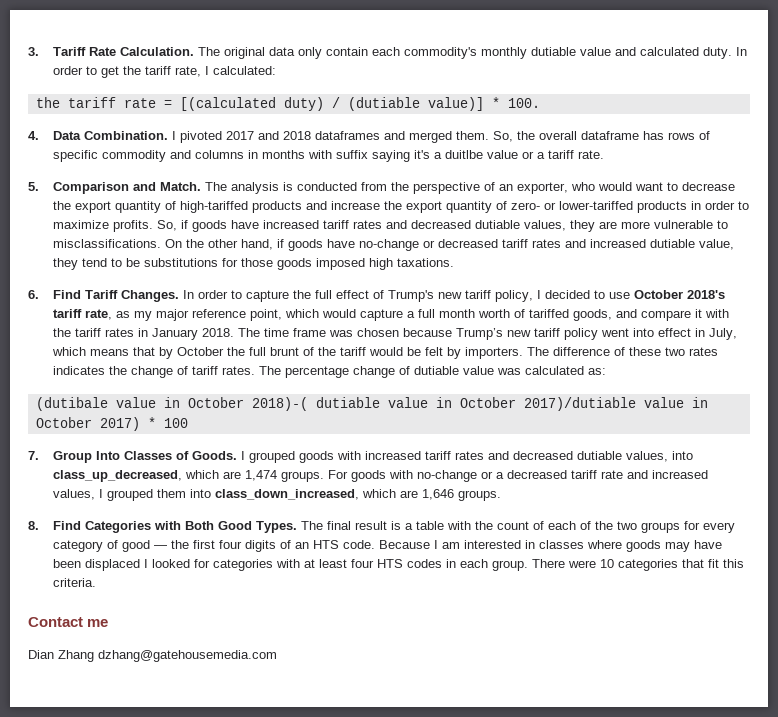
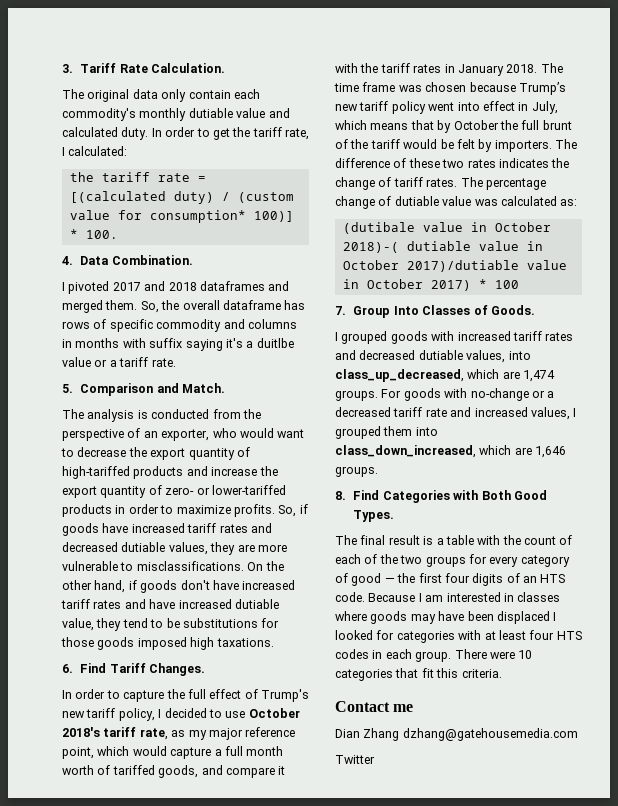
- 3. Tariff Rate Calculation. The original data only contain each commodity's monthly dutiable value and calculated duty.
+ 3. Tariff Rate Calculation.
+ The original data only contain each commodity's monthly dutiable value and calculated duty.
- the tariff rate = [(calculated duty) / (dutiable value)] * 100.
+ the tariff rate = [(calculated duty) / (custom value for consumption* 100)] * 100.
- 4. Data Combination. I pivoted 2017 and 2018 dataframes and merged them.
+ 4. Data Combination.
+ I pivoted 2017 and 2018 dataframes and merged them.
- 5. Comparison and Match. The analysis is conducted from the perspective of an exporter, who would want to decrease the export quantity of high-tariffed products and increase the export quantity of zero- or lower-tariffed products in order to maximize profits.
+ 5. Comparison and Match.
+ The analysis is conducted from the perspective of an exporter, who would want to decrease the export quantity of high-tariffed products and increase the export quantity of zero- or lower-tariffed products in order to maximize profits.
- On the other hand, if goods have no-change or decreased tariff rates and increased dutiable value, they tend to be substitutions for those goods imposed high taxations.
+ On the other hand, if goods don't have increased tariff rates and have increased dutiable value, they tend to be substitutions for those goods imposed high taxations.
- 6. Find Tariff Changes. In order to capture the full effect of Trump's new tariff policy, I decided to use October 2018's tariff rate, as my major reference point, which would capture a full month worth of tariffed goods, and compare it with the tariff rates in January 2018.
+ 6. Find Tariff Changes.
+ In order to capture the full effect of Trump's new tariff policy, I decided to use October 2018's tariff rate, as my major reference point, which would capture a full month worth of tariffed goods, and compare it with the tariff rates in January 2018.
- 7. Group Into Classes of Goods. I grouped goods with increased tariff rates and decreased dutiable values, into class_up_decreased, which are 1,474 groups.
+ 7. Group Into Classes of Goods.
+ I grouped goods with increased tariff rates and decreased dutiable values, into class_up_decreased, which are 1,474 groups.
- 8. Find Categories with Both Good Types. The final result is a table with the count of each of the two groups for every category of good — the first four digits of an HTS code.
+ 8. Find Categories with Both Good Types.
+ The final result is a table with the count of each of the two groups for every category of good — the first four digits of an HTS code.
+ Twitter

